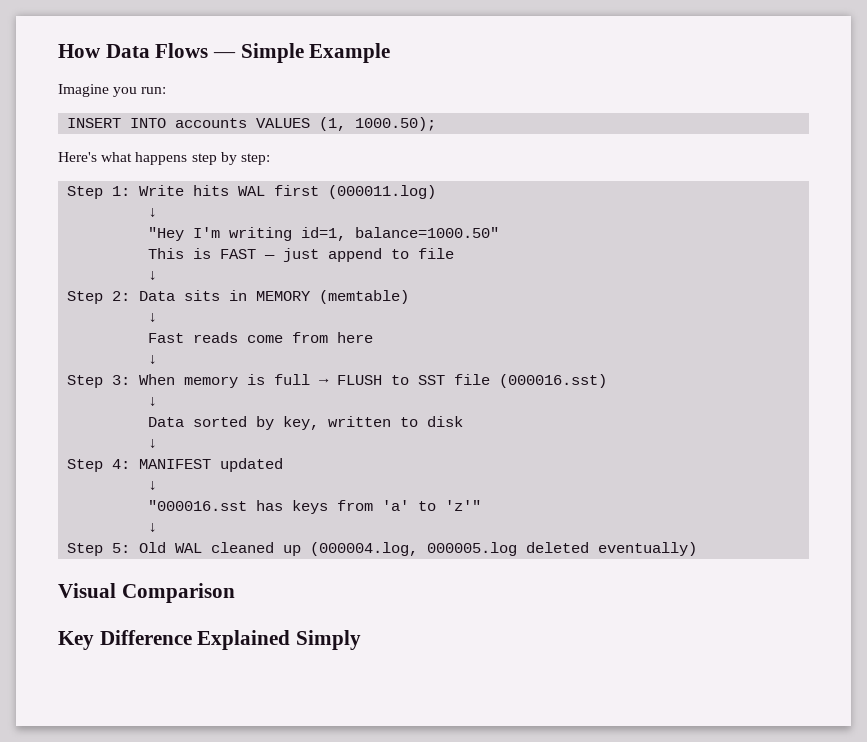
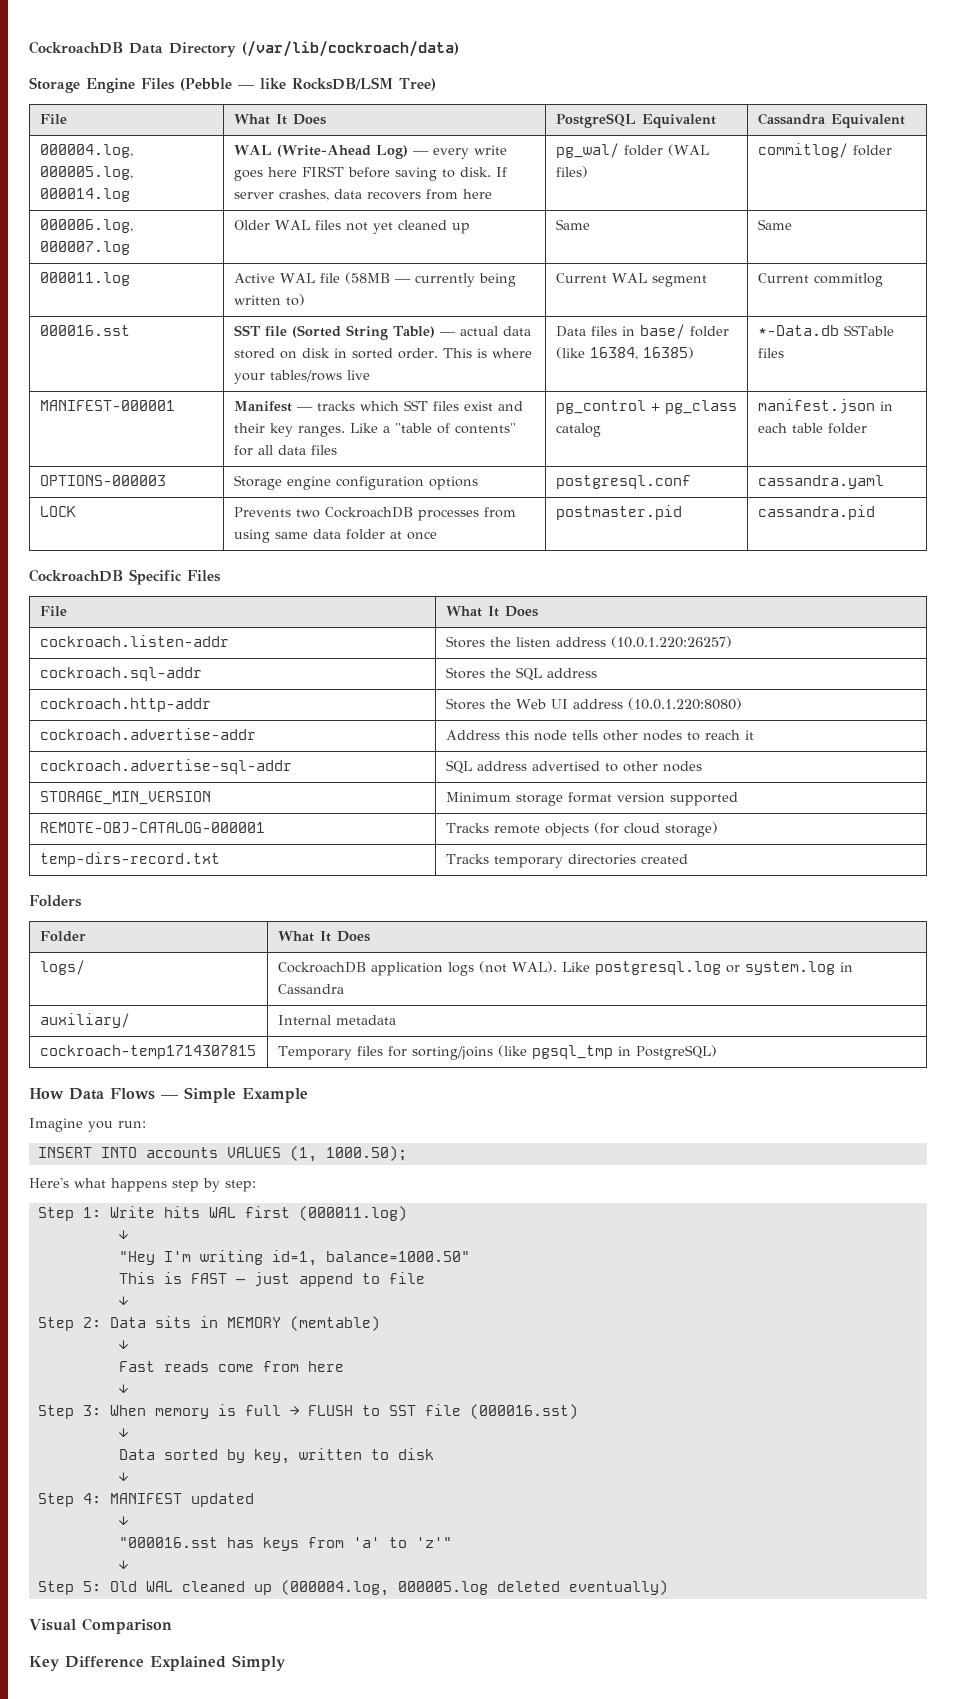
+ CockroachDB Data Directory (/var/lib/cockroach/data)
+ Storage Engine Files (Pebble — like RocksDB/LSM Tree)
+ File | What It Does | PostgreSQL Equivalent | Cassandra Equivalent
+ 000004.log, 000005.log, 000014.log | WAL (Write-Ahead Log) — every write goes here FIRST before saving to disk. If server crashes, data recovers from here | pg_wal/ folder (WAL files) | commitlog/ folder
+ 000006.log, 000007.log | Older WAL files not yet cleaned up | Same | Same
+ 000011.log | Active WAL file (58MB — currently being written to) | Current WAL segment | Current commitlog
+ 000016.sst | SST file (Sorted String Table) — actual data stored on disk in sorted order. This is where your tables/rows live | Data files in base/ folder (like 16384, 16385) | *-Data.db SSTable files
+ MANIFEST-000001 | Manifest — tracks which SST files exist and their key ranges. Like a "table of contents" for all data files | pg_control + pg_class catalog | manifest.json in each table folder
+ OPTIONS-000003 | Storage engine configuration options | postgresql.conf | cassandra.yaml
+ LOCK | Prevents two CockroachDB processes from using same data folder at once | postmaster.pid | cassandra.pid
+ CockroachDB Specific Files
+ File | What It Does
+ cockroach.listen-addr | Stores the listen address (10.0.1.220:26257)
+ cockroach.sql-addr | Stores the SQL address
+ cockroach.http-addr | Stores the Web UI address (10.0.1.220:8080)
+ cockroach.advertise-addr | Address this node tells other nodes to reach it
+ cockroach.advertise-sql-addr | SQL address advertised to other nodes
+ STORAGE_MIN_VERSION | Minimum storage format version supported
+ REMOTE-OBJ-CATALOG-000001 | Tracks remote objects (for cloud storage)
+ temp-dirs-record.txt | Tracks temporary directories created
+ Folders
+ Folder | What It Does
+ logs/ | CockroachDB application logs (not WAL). Like postgresql.log or system.log in Cassandra
+ auxiliary/ | Internal metadata
+ cockroach-temp1714307815 | Temporary files for sorting/joins (like pgsql_tmp in PostgreSQL)

